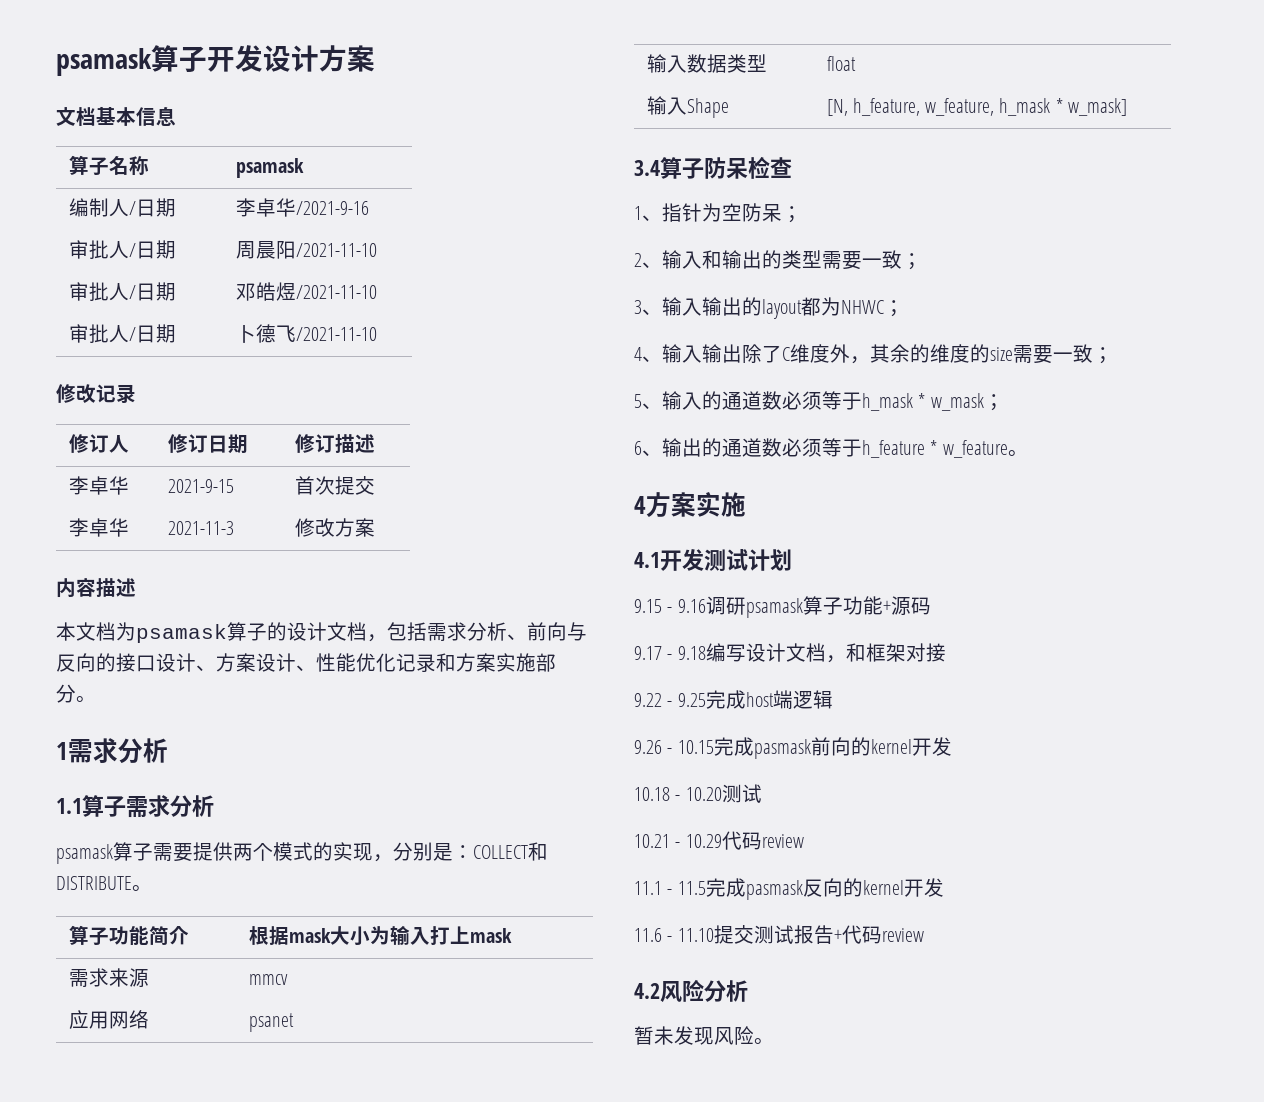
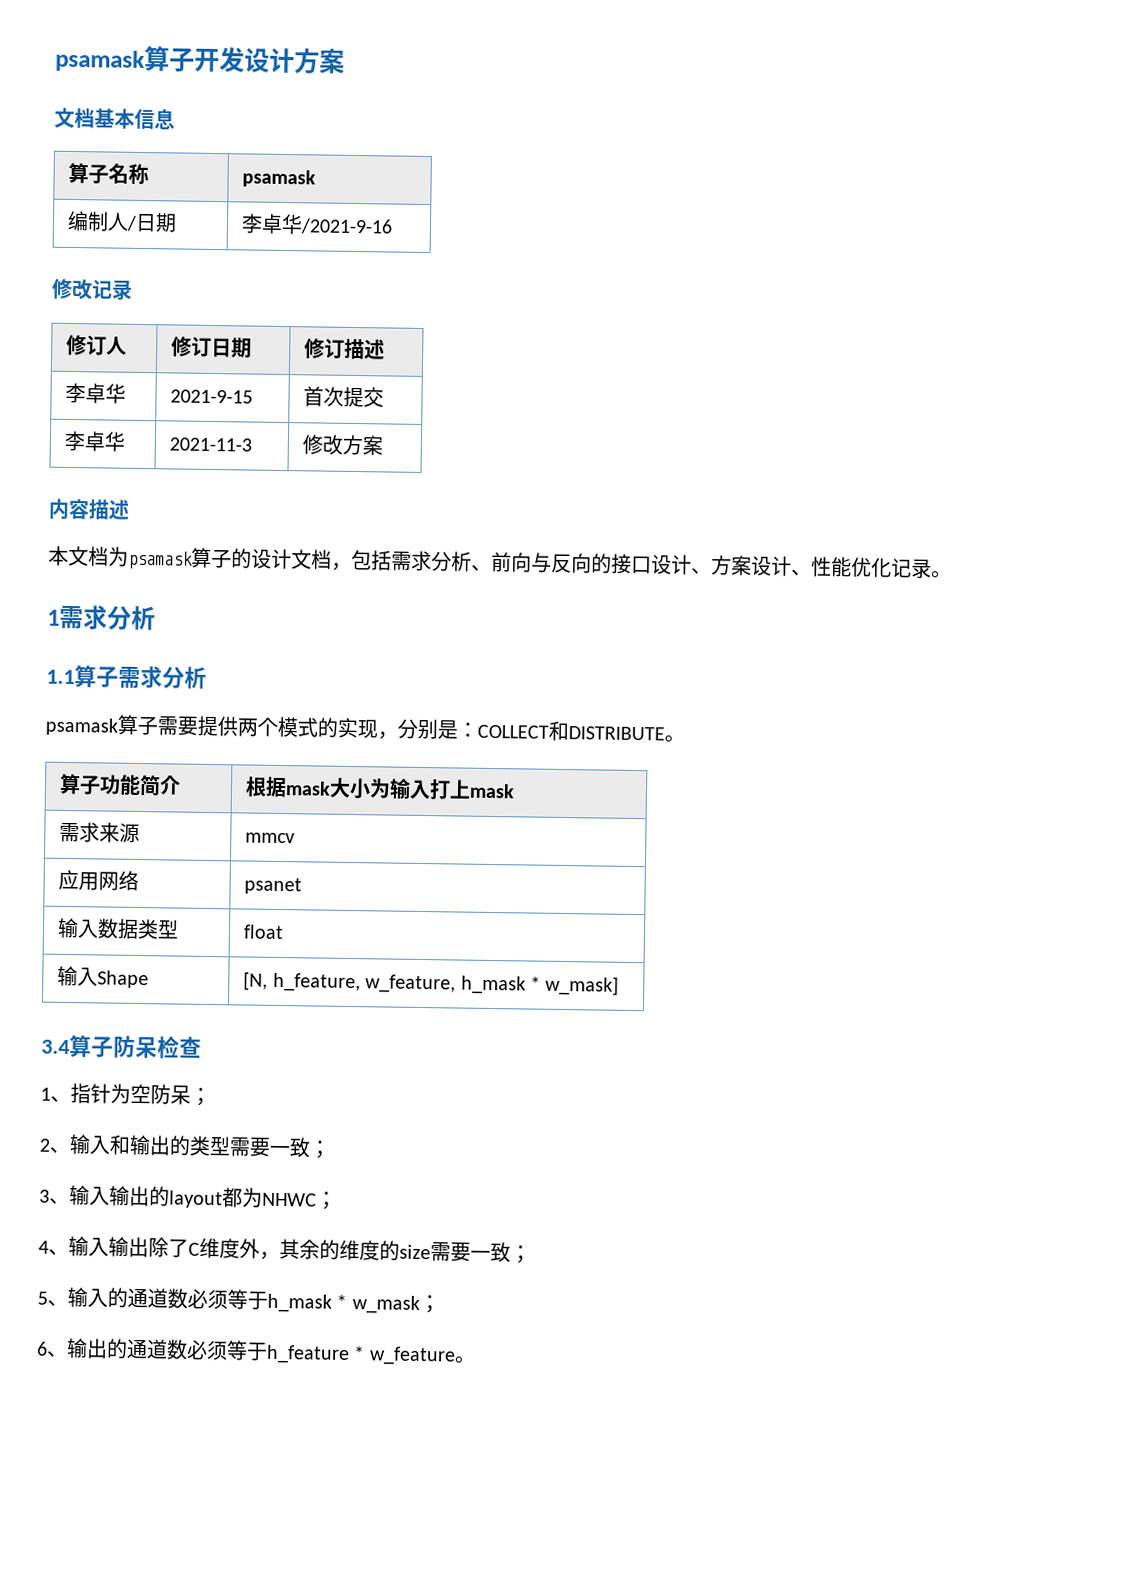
- 审批人/日期 | 周晨阳/2021-11-10
- 审批人/日期 | 邓皓煜/2021-11-10
- 审批人/日期 | 卜德飞/2021-11-10
- 本文档为psamask算子的设计文档，包括需求分析、前向与反向的接口设计、方案设计、性能优化记录和方案实施部分。
+ 本文档为psamask算子的设计文档，包括需求分析、前向与反向的接口设计、方案设计、性能优化记录。
- 4方案实施
- 4.1开发测试计划
- 9.15 - 9.16调研psamask算子功能+源码
- 9.17 - 9.18编写设计文档，和框架对接
- 9.22 - 9.25完成host端逻辑
- 9.26 - 10.15完成pasmask前向的kernel开发
- 10.18 - 10.20测试
- 10.21 - 10.29代码review
- 11.1 - 11.5完成pasmask反向的kernel开发
- 11.6 - 11.10提交测试报告+代码review
- 4.2风险分析
- 暂未发现风险。

